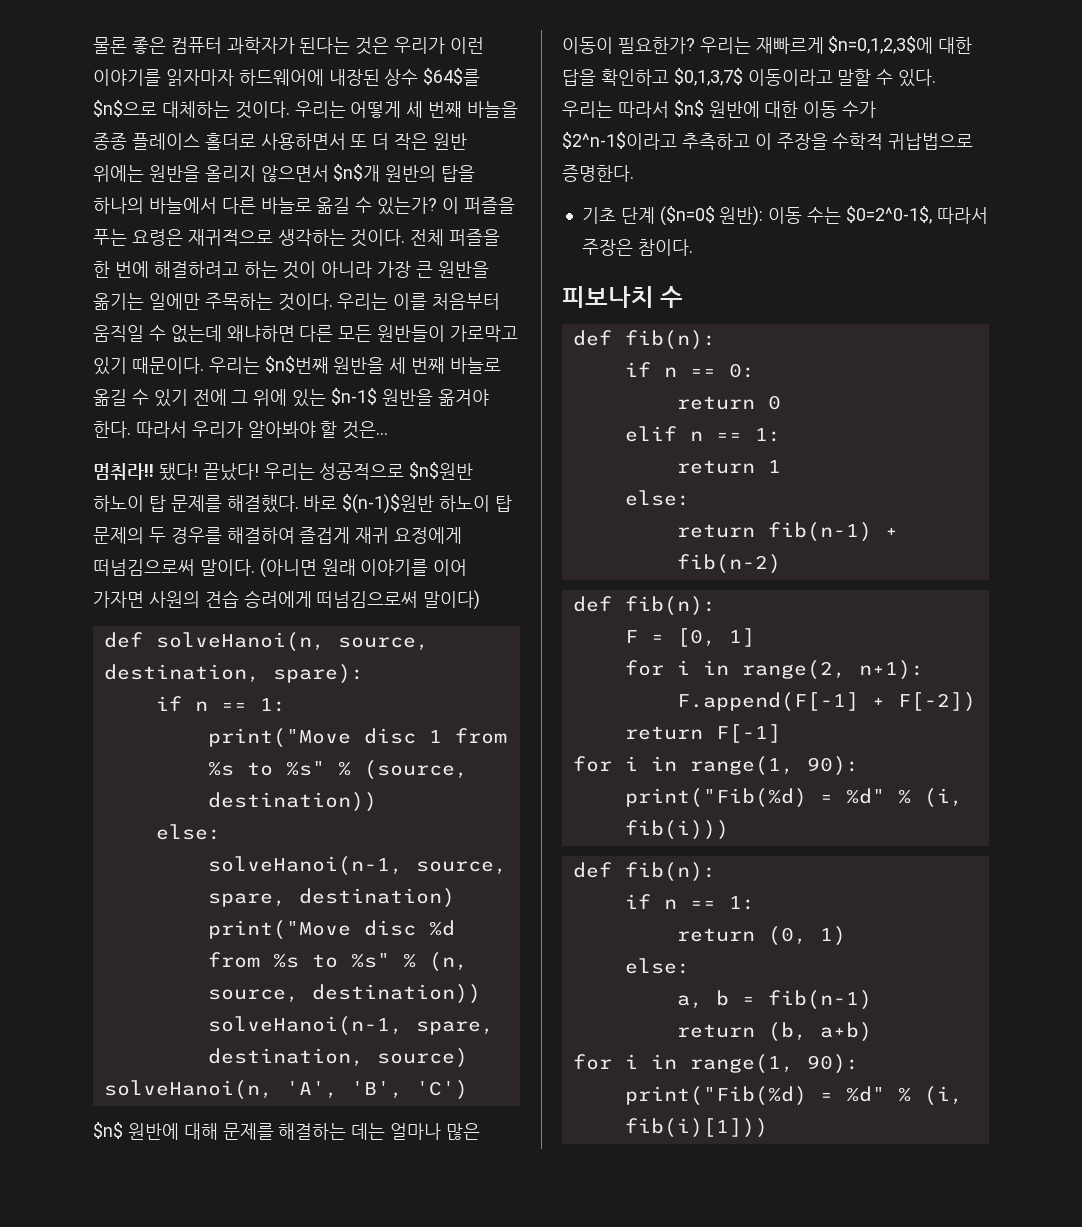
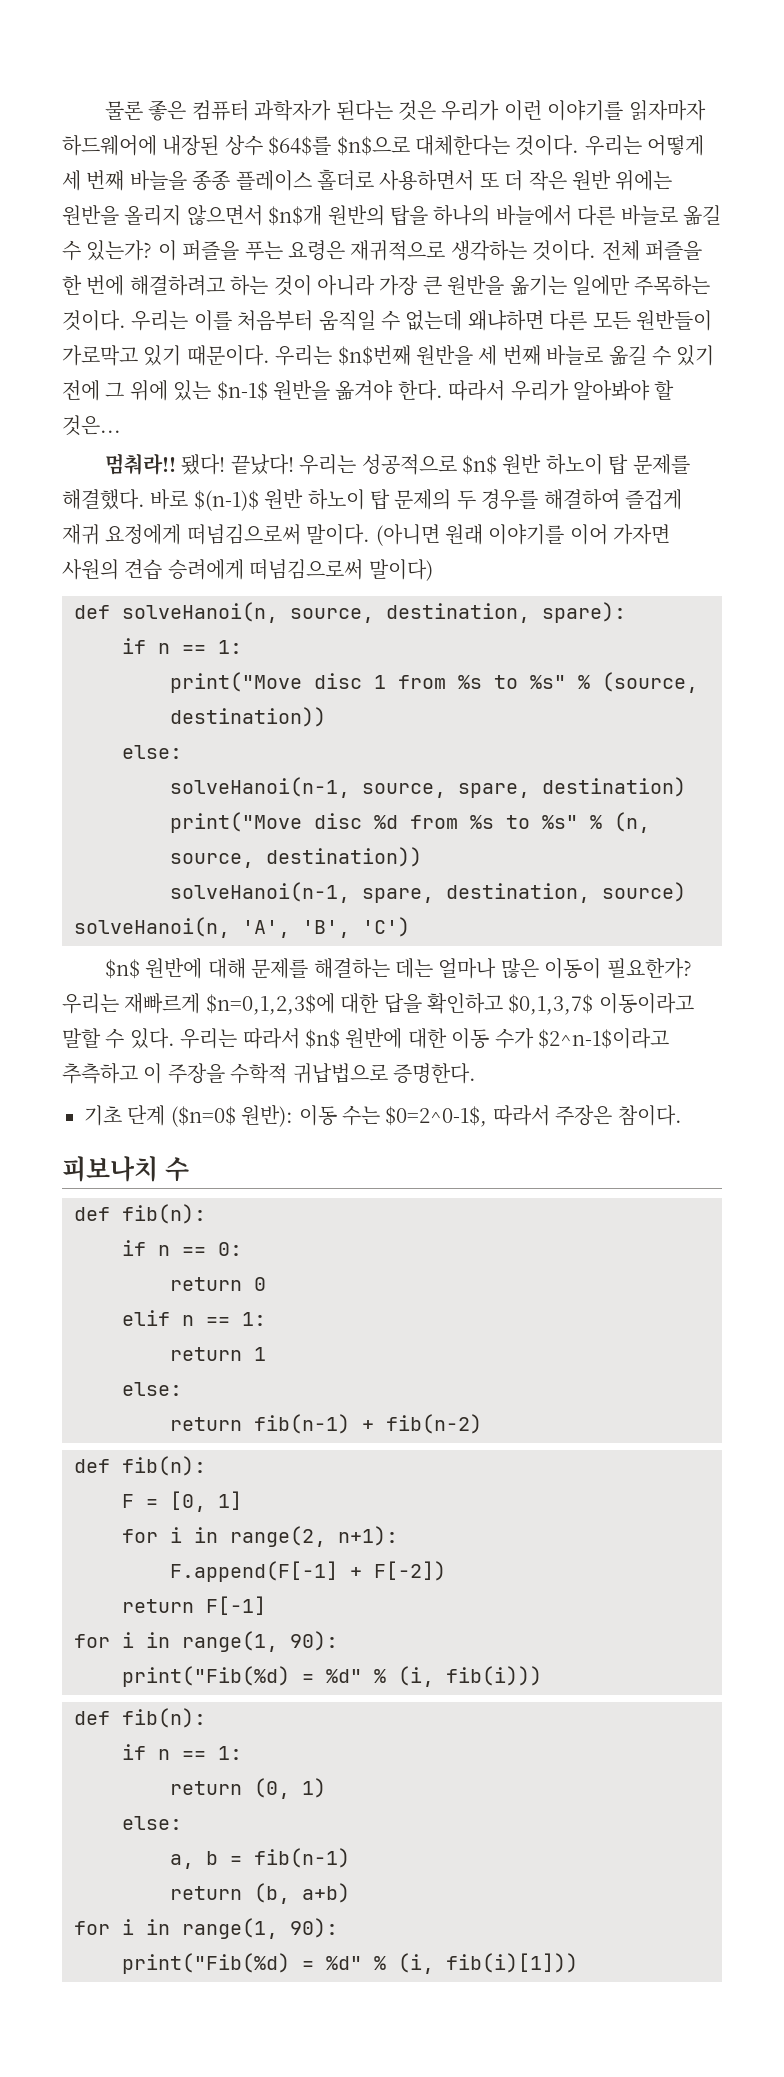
- 물론 좋은 컴퓨터 과학자가 된다는 것은 우리가 이런 이야기를 읽자마자 하드웨어에 내장된 상수 $64$를 $n$으로 대체하는 것이다.
+ 물론 좋은 컴퓨터 과학자가 된다는 것은 우리가 이런 이야기를 읽자마자 하드웨어에 내장된 상수 $64$를 $n$으로 대체한다는 것이다.
- 우리는 성공적으로 $n$원반 하노이 탑 문제를 해결했다.
+ 우리는 성공적으로 $n$ 원반 하노이 탑 문제를 해결했다.
- 바로 $(n-1)$원반 하노이 탑 문제의 두 경우를 해결하여 즐겁게 재귀 요정에게 떠넘김으로써 말이다.
+ 바로 $(n-1)$ 원반 하노이 탑 문제의 두 경우를 해결하여 즐겁게 재귀 요정에게 떠넘김으로써 말이다.

